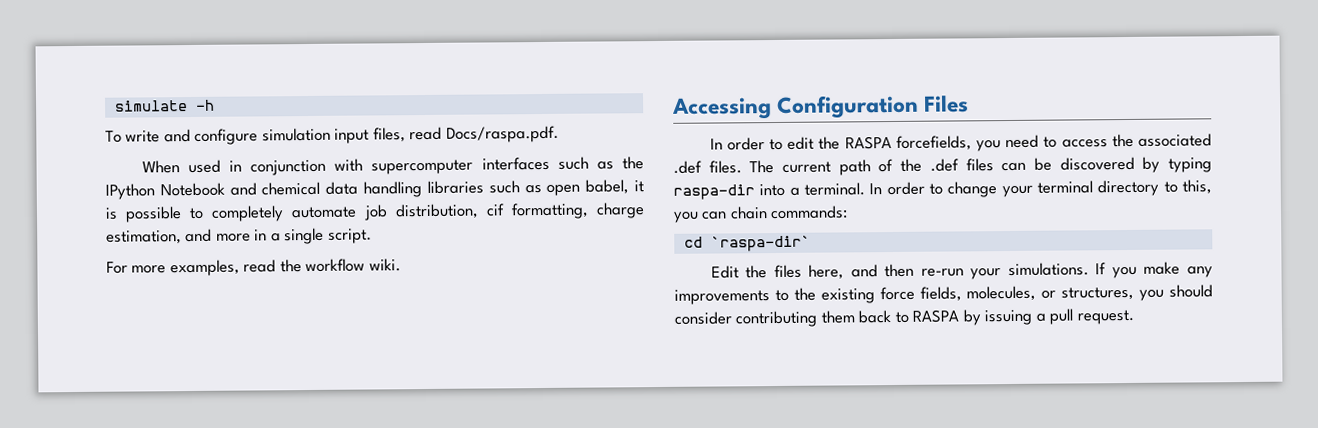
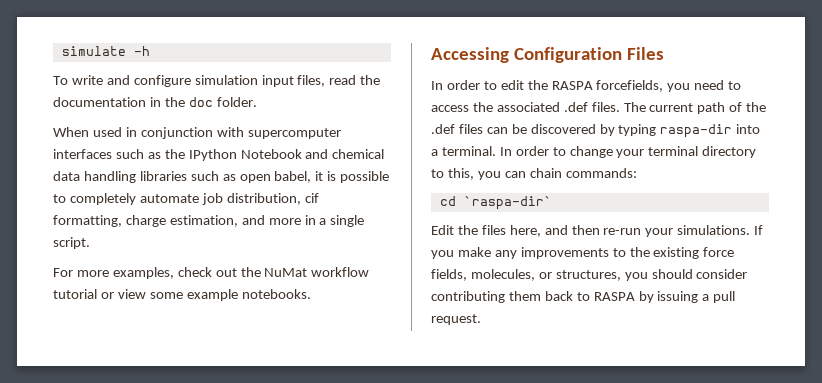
- To write and configure simulation input files, read Docs/raspa.pdf.
+ To write and configure simulation input files, read the documentation in the doc folder.
- For more examples, read the workflow wiki.
+ For more examples, check out the NuMat workflow tutorial or view some example notebooks.

